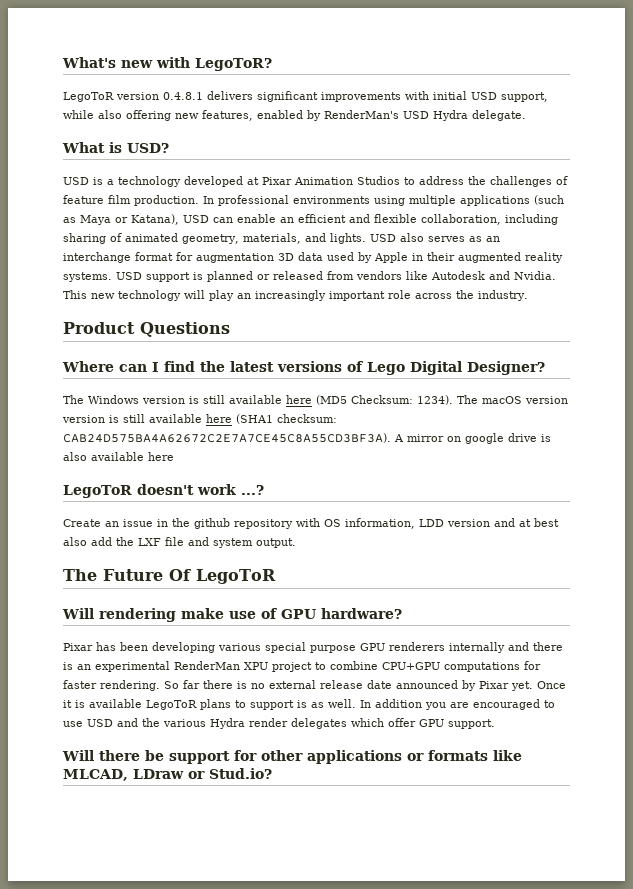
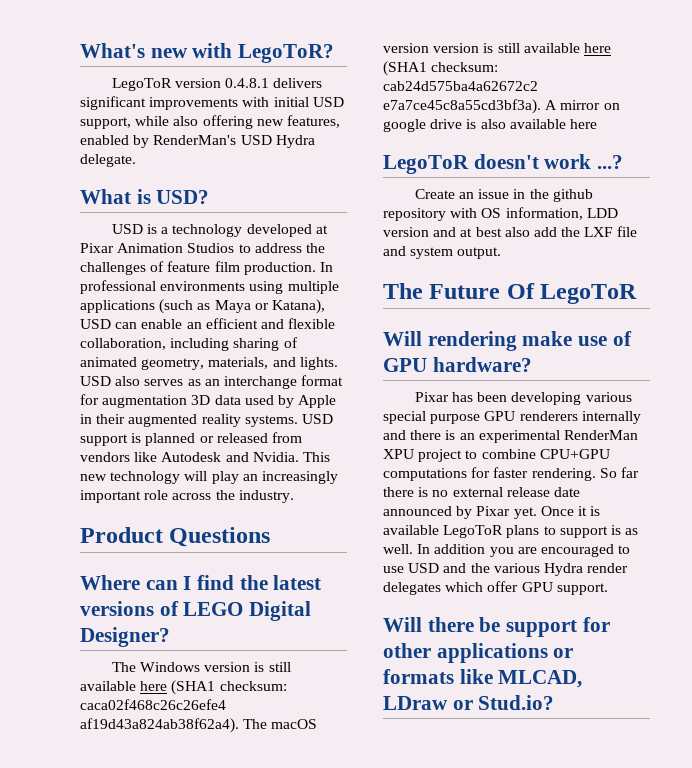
- Where can I find the latest versions of Lego Digital Designer?
+ Where can I find the latest versions of LEGO Digital Designer?
- The Windows version is still available here (MD5 Checksum: 1234).
+ The Windows version is still available here (SHA1 checksum: caca02f468c26c26efe4 af19d43a824ab38f62a4).
- The macOS version version is still available here (SHA1 checksum: CAB24D575BA4A62672C2E7A7CE45C8A55CD3BF3A).
+ The macOS version version is still available here (SHA1 checksum: cab24d575ba4a62672c2 e7a7ce45c8a55cd3bf3a).

